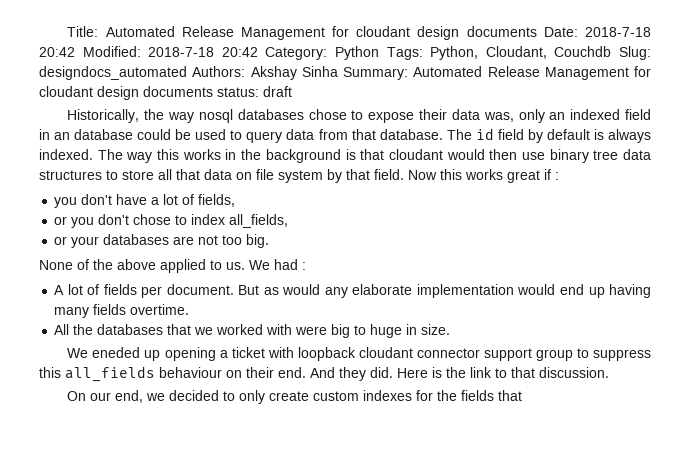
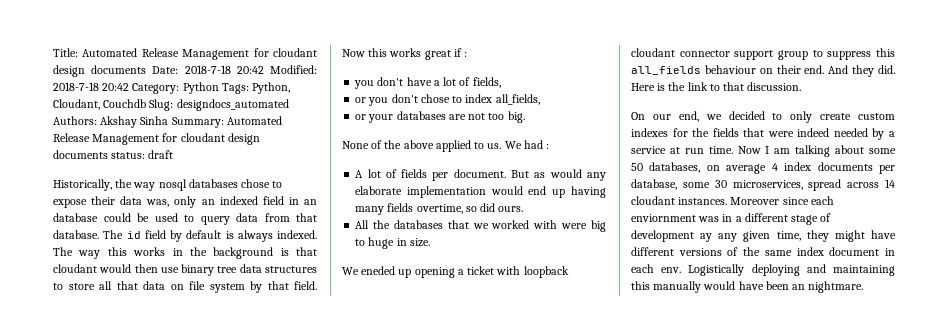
- But as would any elaborate implementation would end up having many fields overtime.
+ But as would any elaborate implementation would end up having many fields overtime, so did ours.
- On our end, we decided to only create custom indexes for the fields that
+ On our end, we decided to only create custom indexes for the fields that were indeed needed by a service at run time. Now I am talking about some 50 databases, on average 4 index documents per database, some 30 microservices, spread across 14 cloudant instances. Moreover since each enviornment was in a different stage of development ay any given time, they might have different versions of the same index document in each env. Logistically deploying and maintaining this manually would have been an nightmare.

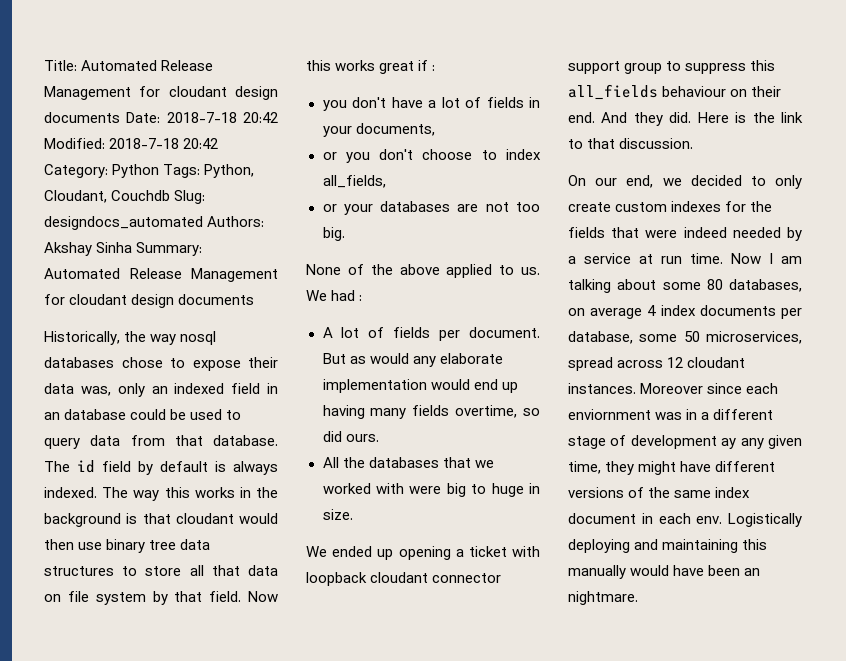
- Title: Automated Release Management for cloudant design documents Date: 2018-7-18 20:42 Modified: 2018-7-18 20:42 Category: Python Tags: Python, Cloudant, Couchdb Slug: designdocs_automated Authors: Akshay Sinha Summary: Automated Release Management for cloudant design documents status: draft
+ Title: Automated Release Management for cloudant design documents Date: 2018-7-18 20:42 Modified: 2018-7-18 20:42 Category: Python Tags: Python, Cloudant, Couchdb Slug: designdocs_automated Authors: Akshay Sinha Summary: Automated Release Management for cloudant design documents
- you don't have a lot of fields,
+ you don't have a lot of fields in your documents,
- or you don't chose to index all_fields,
+ or you don't choose to index all_fields,
- We eneded up opening a ticket with loopback cloudant connector support group to suppress this all_fields behaviour on their end.
+ We ended up opening a ticket with loopback cloudant connector support group to suppress this all_fields behaviour on their end.
- Now I am talking about some 50 databases, on average 4 index documents per database, some 30 microservices, spread across 14 cloudant instances.
+ Now I am talking about some 80 databases, on average 4 index documents per database, some 50 microservices, spread across 12 cloudant instances.

